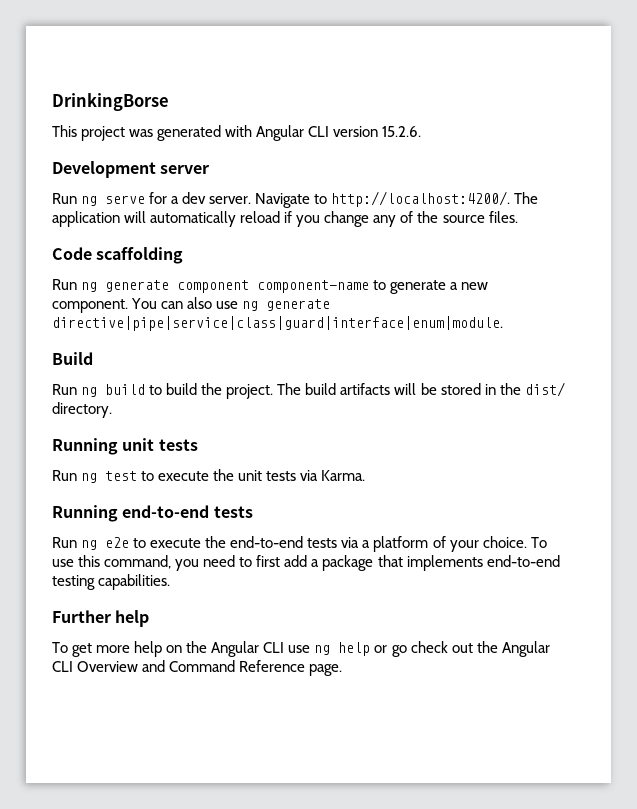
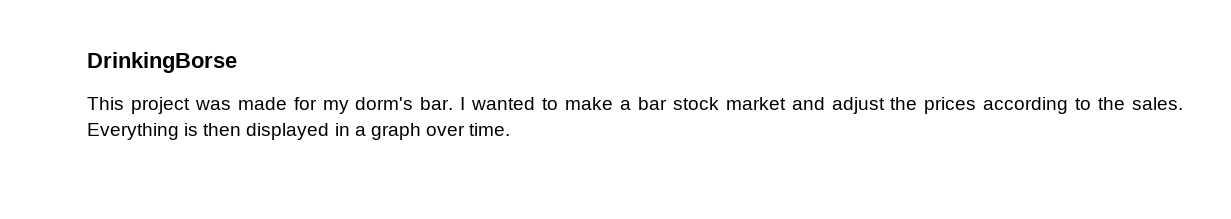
- This project was generated with Angular CLI version 15.2.6.
- Development server
- Run ng serve for a dev server. Navigate to http://localhost:4200/. The application will automatically reload if you change any of the source files.
- Code scaffolding
- Run ng generate component component-name to generate a new component. You can also use ng generate directive|pipe|service|class|guard|interface|enum|module.
- Build
- Run ng build to build the project. The build artifacts will be stored in the dist/ directory.
- Running unit tests
- Run ng test to execute the unit tests via Karma.
- Running end-to-end tests
- Run ng e2e to execute the end-to-end tests via a platform of your choice. To use this command, you need to first add a package that implements end-to-end testing capabilities.
- Further help
- To get more help on the Angular CLI use ng help or go check out the Angular CLI Overview and Command Reference page.
+ This project was made for my dorm's bar. I wanted to make a bar stock market and adjust the prices according to the sales. Everything is then displayed in a graph over time.

